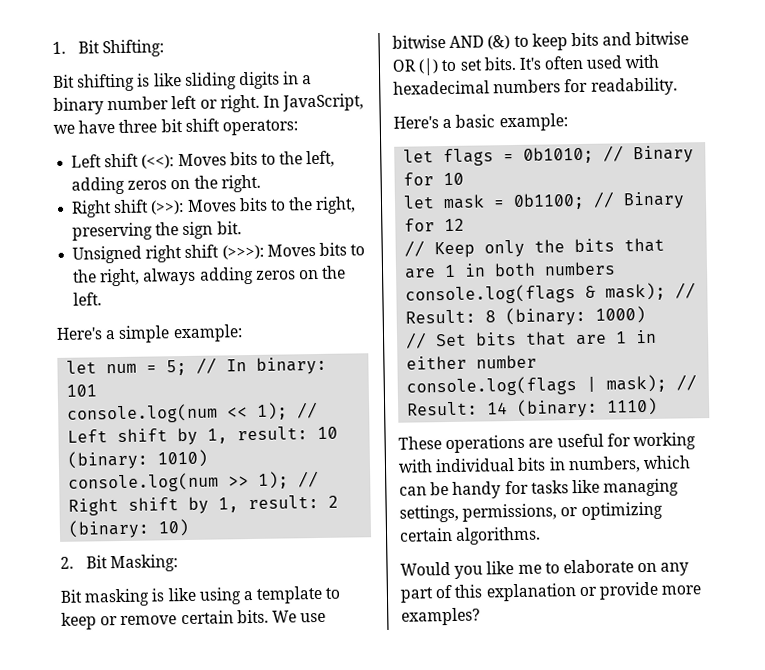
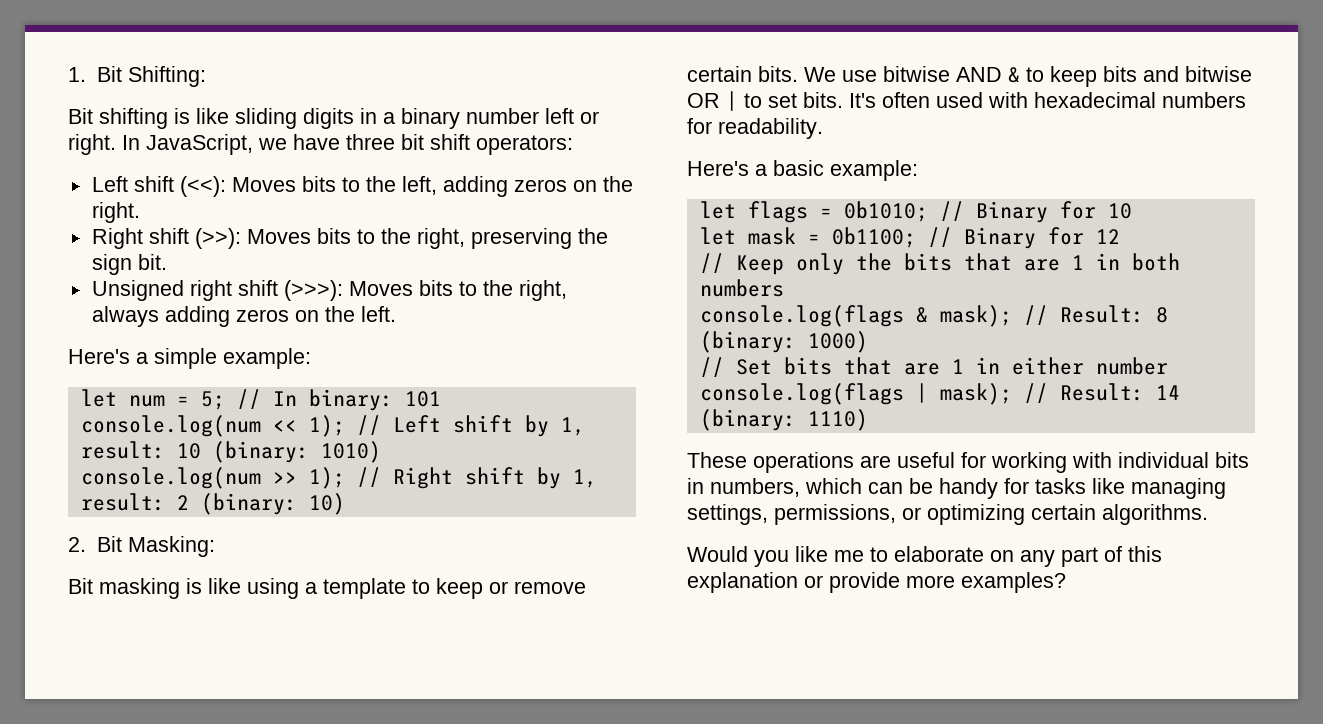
- We use bitwise AND (&) to keep bits and bitwise OR (|) to set bits.
+ We use bitwise AND & to keep bits and bitwise OR | to set bits.

